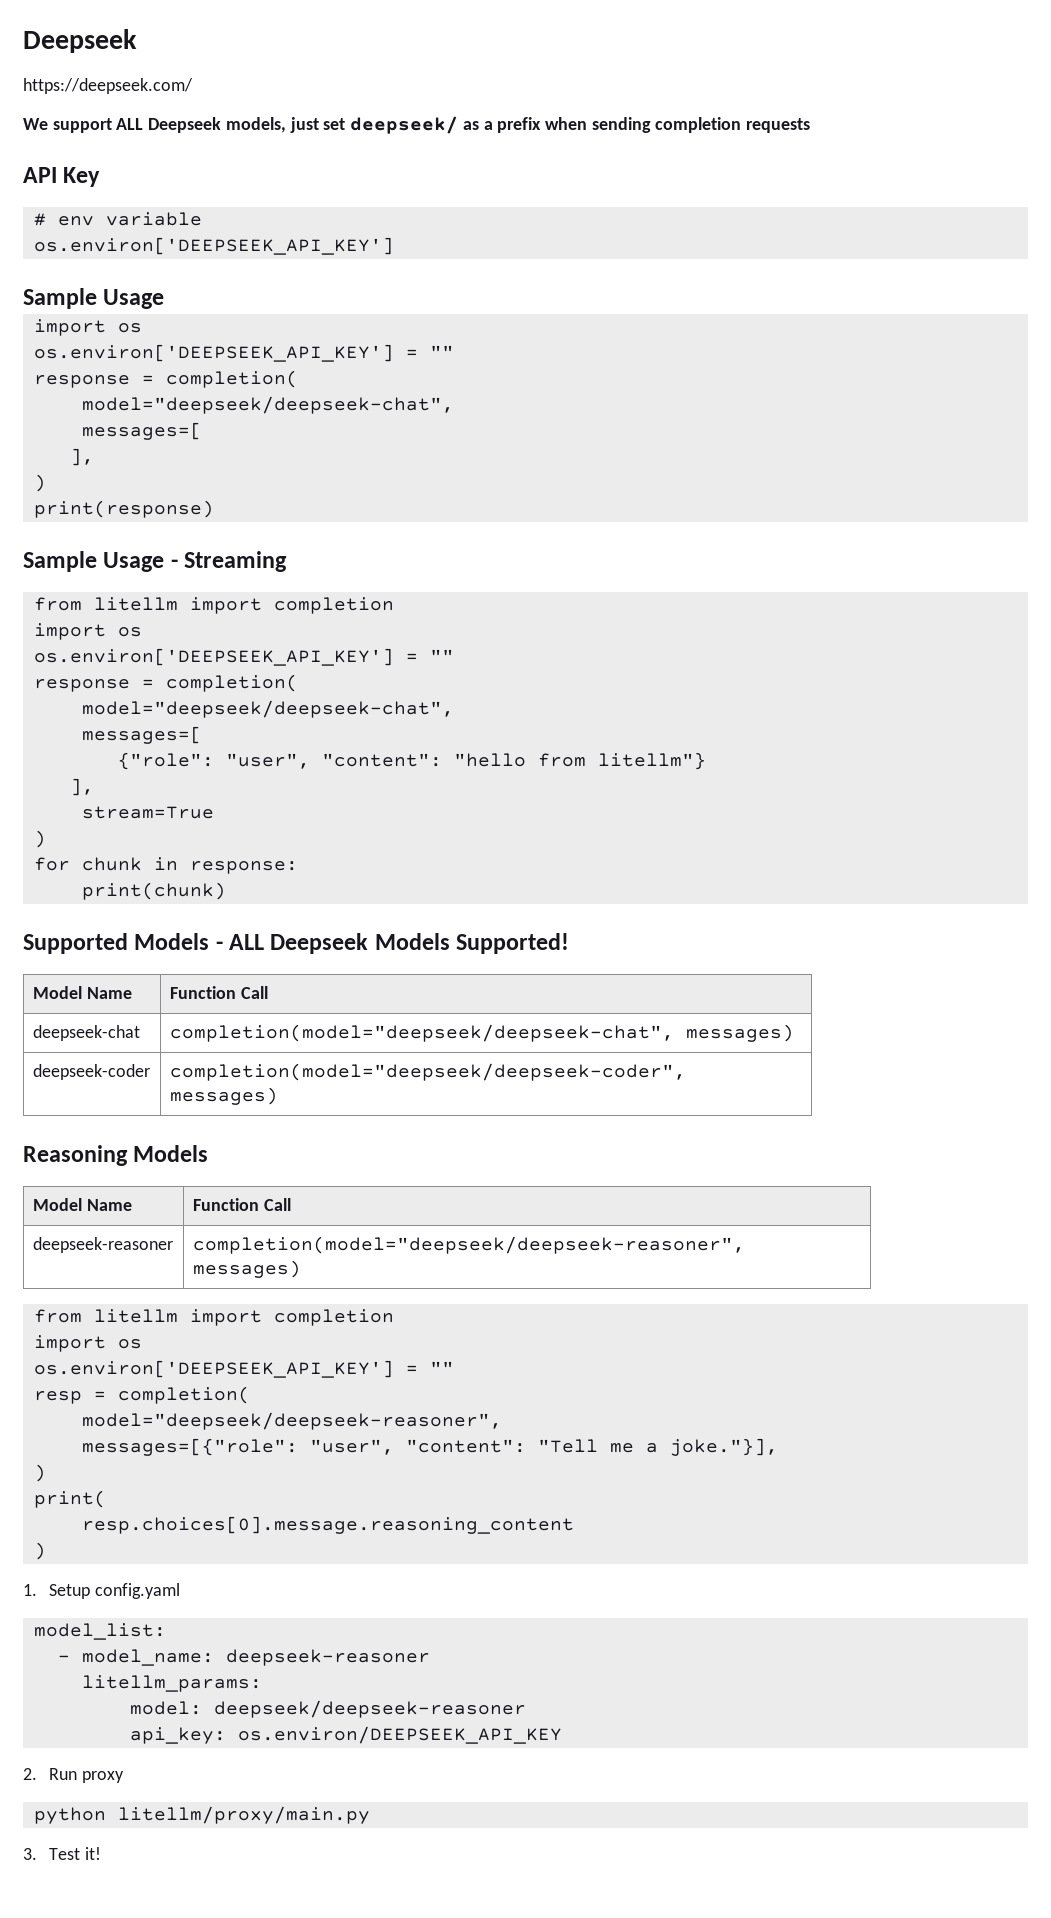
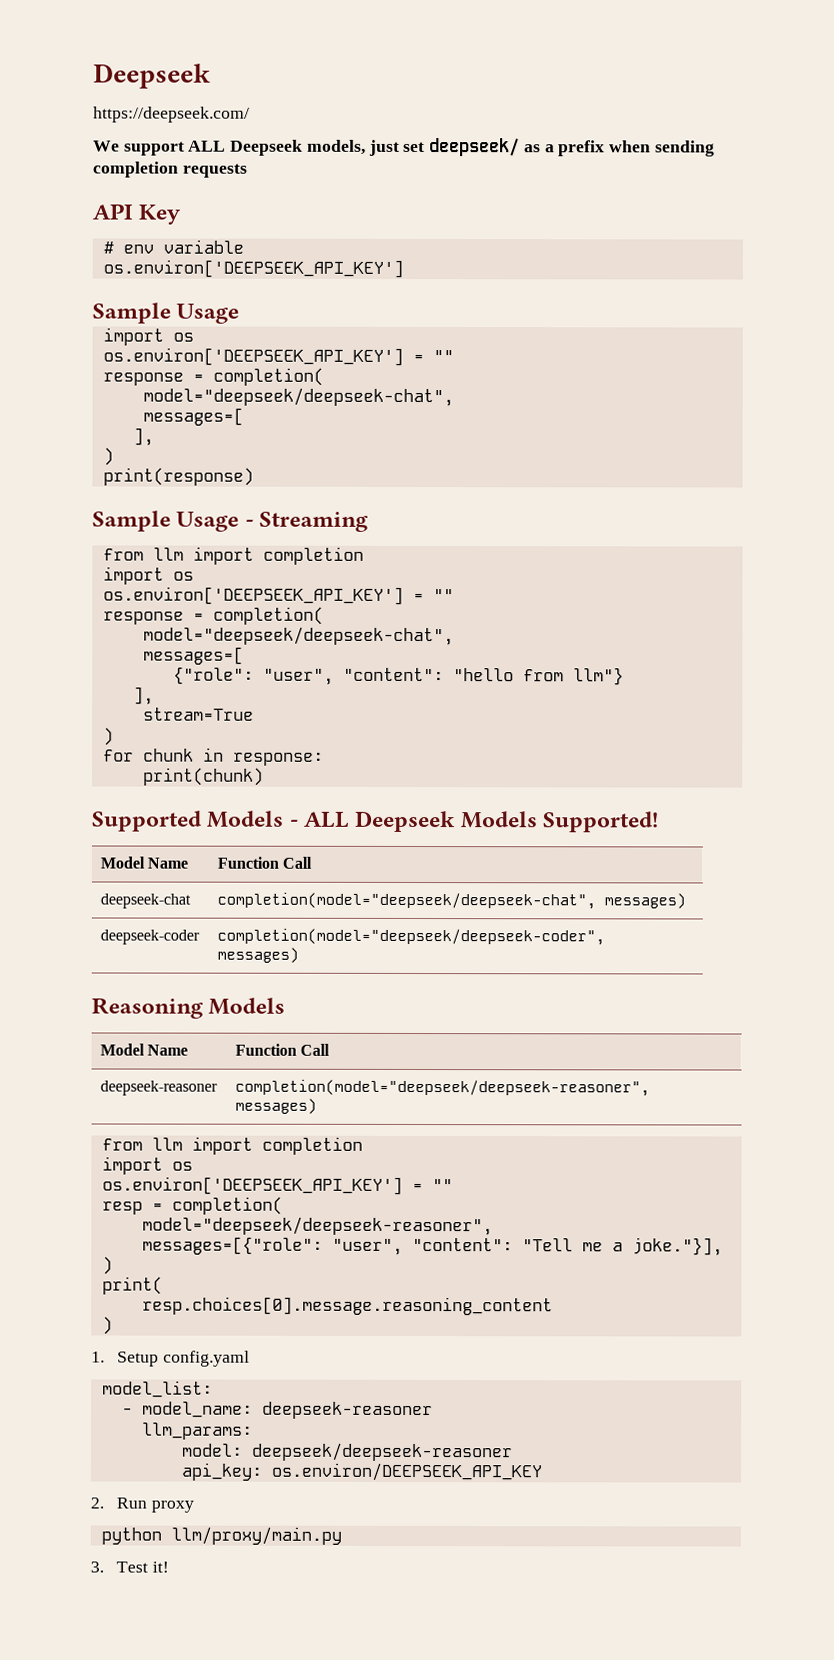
  Sample Usage - Streaming
- from litellm import completion
+ from llm import completion
- {"role": "user", "content": "hello from litellm"}
+ {"role": "user", "content": "hello from llm"}
  deepseek-reasoner | completion(model="deepseek/deepseek-reasoner", messages)
- from litellm import completion
+ from llm import completion
- litellm_params:
+ llm_params:
- python litellm/proxy/main.py
+ python llm/proxy/main.py

